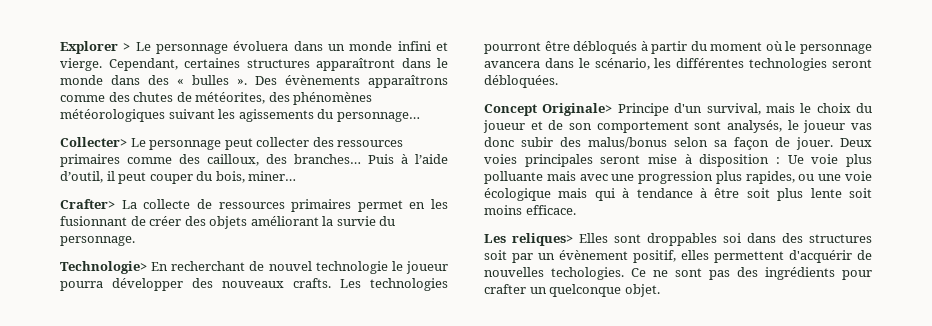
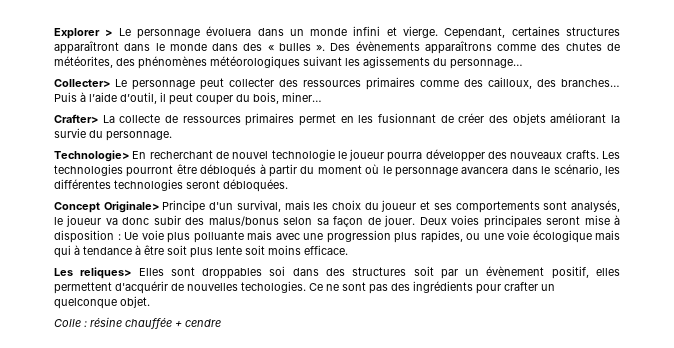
- Concept Originale> Principe d'un survival, mais le choix du joueur et de son comportement sont analysés, le joueur vas donc subir des malus/bonus selon sa façon de jouer.
+ Concept Originale> Principe d'un survival, mais les choix du joueur et ses comportements sont analysés, le joueur va donc subir des malus/bonus selon sa façon de jouer.
+ Colle : résine chauffée + cendre

